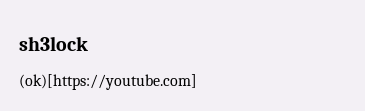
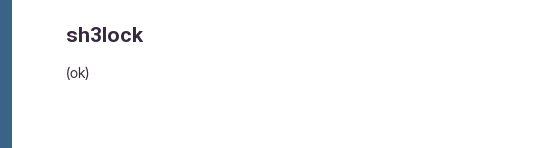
- (ok)[https://youtube.com]
+ (ok)

